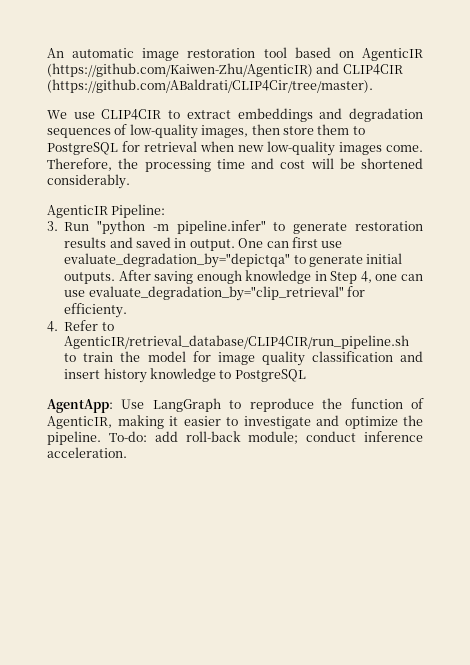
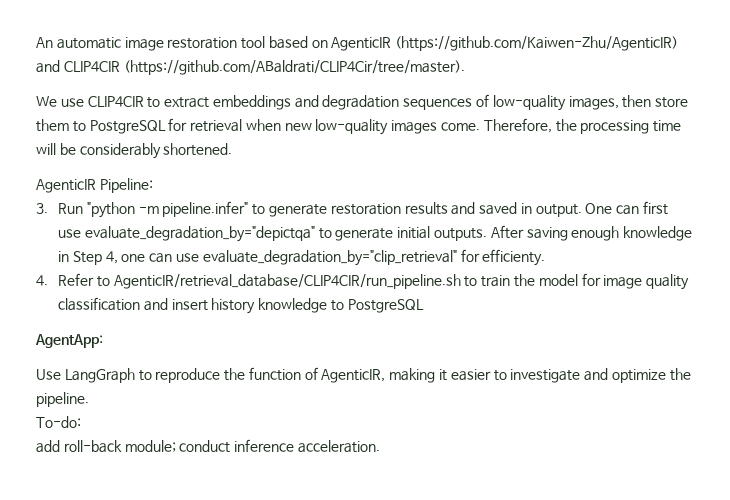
- Therefore, the processing time and cost will be shortened considerably.
+ Therefore, the processing time will be considerably shortened.
- AgentApp: Use LangGraph to reproduce the function of AgenticIR, making it easier to investigate and optimize the pipeline. To-do: add roll-back module; conduct inference acceleration.
+ AgentApp:
+ Use LangGraph to reproduce the function of AgenticIR, making it easier to investigate and optimize the pipeline.
+ To-do:
+ add roll-back module; conduct inference acceleration.

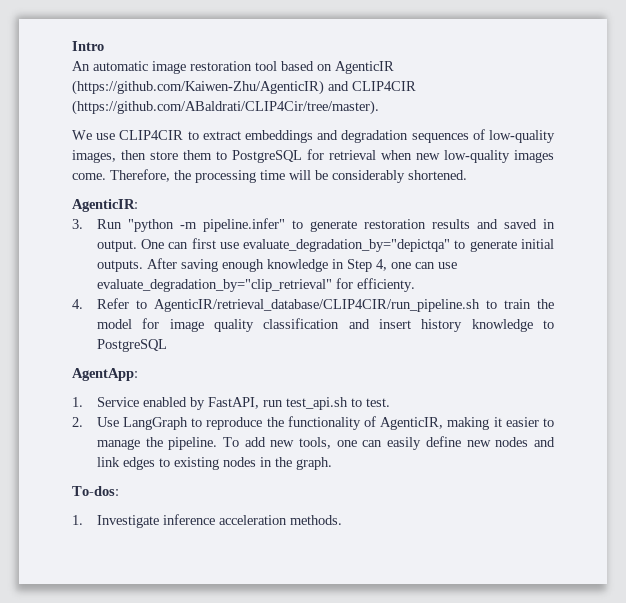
+ Intro
- AgenticIR Pipeline:
+ AgenticIR:
- Use LangGraph to reproduce the function of AgenticIR, making it easier to investigate and optimize the pipeline.
- To-do:
- add roll-back module; conduct inference acceleration.
+ 1. Service enabled by FastAPI, run test_api.sh to test.
+ 2. Use LangGraph to reproduce the functionality of AgenticIR, making it easier to manage the pipeline. To add new tools, one can easily define new nodes and link edges to existing nodes in the graph.
+ To-dos:
+ 1. Investigate inference acceleration methods.

